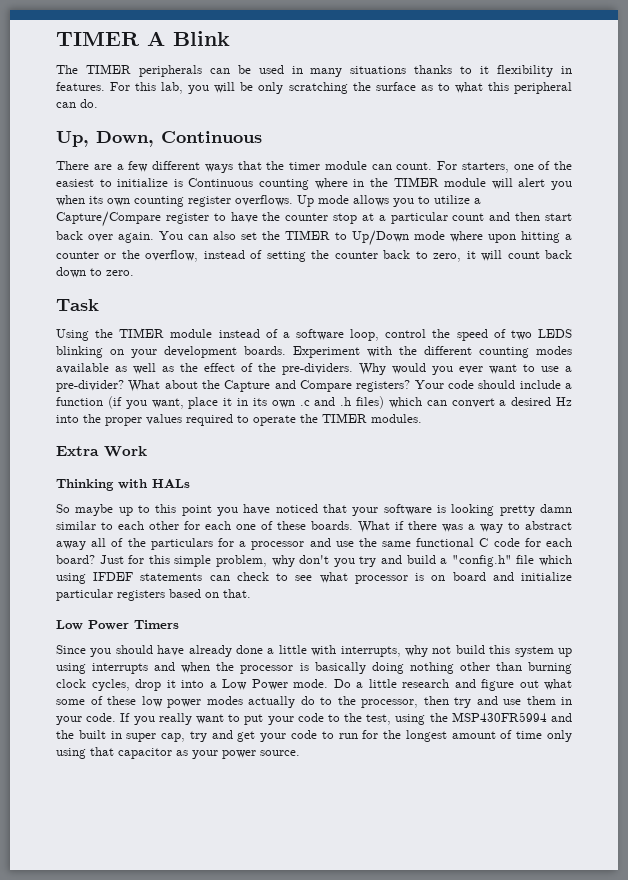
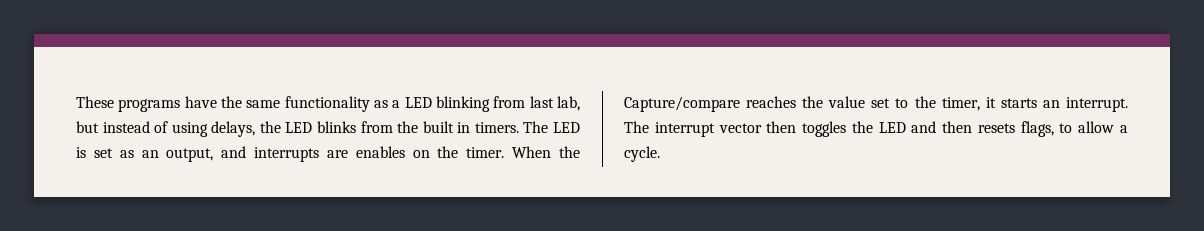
- TIMER A Blink
- The TIMER peripherals can be used in many situations thanks to it flexibility in features. For this lab, you will be only scratching the surface as to what this peripheral can do.
- Up, Down, Continuous
- There are a few different ways that the timer module can count. For starters, one of the easiest to initialize is Continuous counting where in the TIMER module will alert you when its own counting register overflows. Up mode allows you to utilize a Capture/Compare register to have the counter stop at a particular count and then start back over again. You can also set the TIMER to Up/Down mode where upon hitting a counter or the overflow, instead of setting the counter back to zero, it will count back down to zero.
- Task
- Using the TIMER module instead of a software loop, control the speed of two LEDS blinking on your development boards. Experiment with the different counting modes available as well as the effect of the pre-dividers. Why would you ever want to use a pre-divider? What about the Capture and Compare registers? Your code should include a function (if you want, place it in its own .c and .h files) which can convert a desired Hz into the proper values required to operate the TIMER modules.
- Extra Work
- Thinking with HALs
- So maybe up to this point you have noticed that your software is looking pretty damn similar to each other for each one of these boards. What if there was a way to abstract away all of the particulars for a processor and use the same functional C code for each board? Just for this simple problem, why don't you try and build a "config.h" file which using IFDEF statements can check to see what processor is on board and initialize particular registers based on that.
- Low Power Timers
- Since you should have already done a little with interrupts, why not build this system up using interrupts and when the processor is basically doing nothing other than burning clock cycles, drop it into a Low Power mode. Do a little research and figure out what some of these low power modes actually do to the processor, then try and use them in your code. If you really want to put your code to the test, using the MSP430FR5994 and the built in super cap, try and get your code to run for the longest amount of time only using that capacitor as your power source.
+ These programs have the same functionality as a LED blinking from last lab, but instead of using delays, the LED blinks from the built in timers. The LED is set as an output, and interrupts are enables on the timer. When the Capture/compare reaches the value set to the timer, it starts an interrupt. The interrupt vector then toggles the LED and then resets flags, to allow a cycle.

